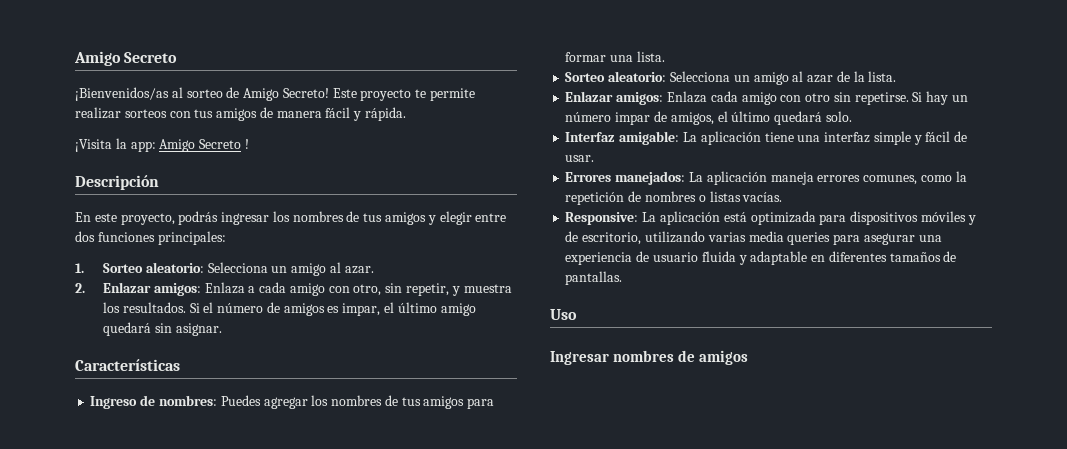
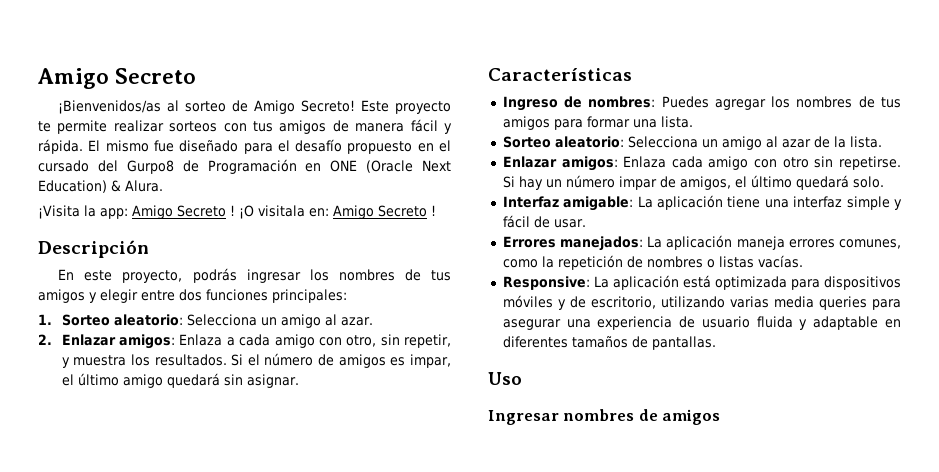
+ El mismo fue diseñado para el desafío propuesto en el cursado del Gurpo8 de Programación en ONE (Oracle Next Education) & Alura.
+ ¡O visitala en: Amigo Secreto !

